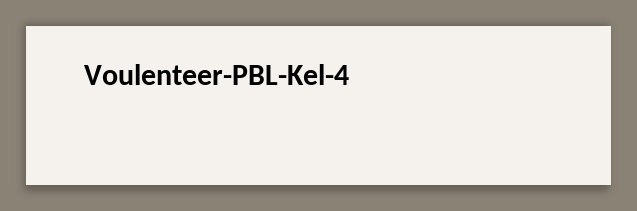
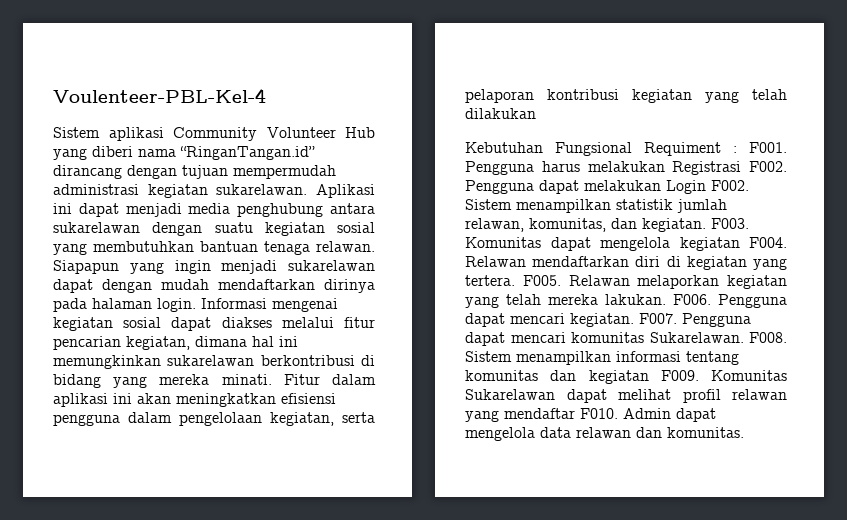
+ Sistem aplikasi Community Volunteer Hub yang diberi nama “RinganTangan.id” dirancang dengan tujuan mempermudah administrasi kegiatan sukarelawan. Aplikasi ini dapat menjadi media penghubung antara sukarelawan dengan suatu kegiatan sosial yang membutuhkan bantuan tenaga relawan. Siapapun yang ingin menjadi sukarelawan dapat dengan mudah mendaftarkan dirinya pada halaman login. Informasi mengenai kegiatan sosial dapat diakses melalui fitur pencarian kegiatan, dimana hal ini memungkinkan sukarelawan berkontribusi di bidang yang mereka minati. Fitur dalam aplikasi ini akan meningkatkan efisiensi pengguna dalam pengelolaan kegiatan, serta pelaporan kontribusi kegiatan yang telah dilakukan
+ Kebutuhan Fungsional Requiment : F001. Pengguna harus melakukan Registrasi F002. Pengguna dapat melakukan Login F002. Sistem menampilkan statistik jumlah relawan, komunitas, dan kegiatan. F003. Komunitas dapat mengelola kegiatan F004. Relawan mendaftarkan diri di kegiatan yang tertera. F005. Relawan melaporkan kegiatan yang telah mereka lakukan. F006. Pengguna dapat mencari kegiatan. F007. Pengguna dapat mencari komunitas Sukarelawan. F008. Sistem menampilkan informasi tentang komunitas dan kegiatan F009. Komunitas Sukarelawan dapat melihat profil relawan yang mendaftar F010. Admin dapat mengelola data relawan dan komunitas.

